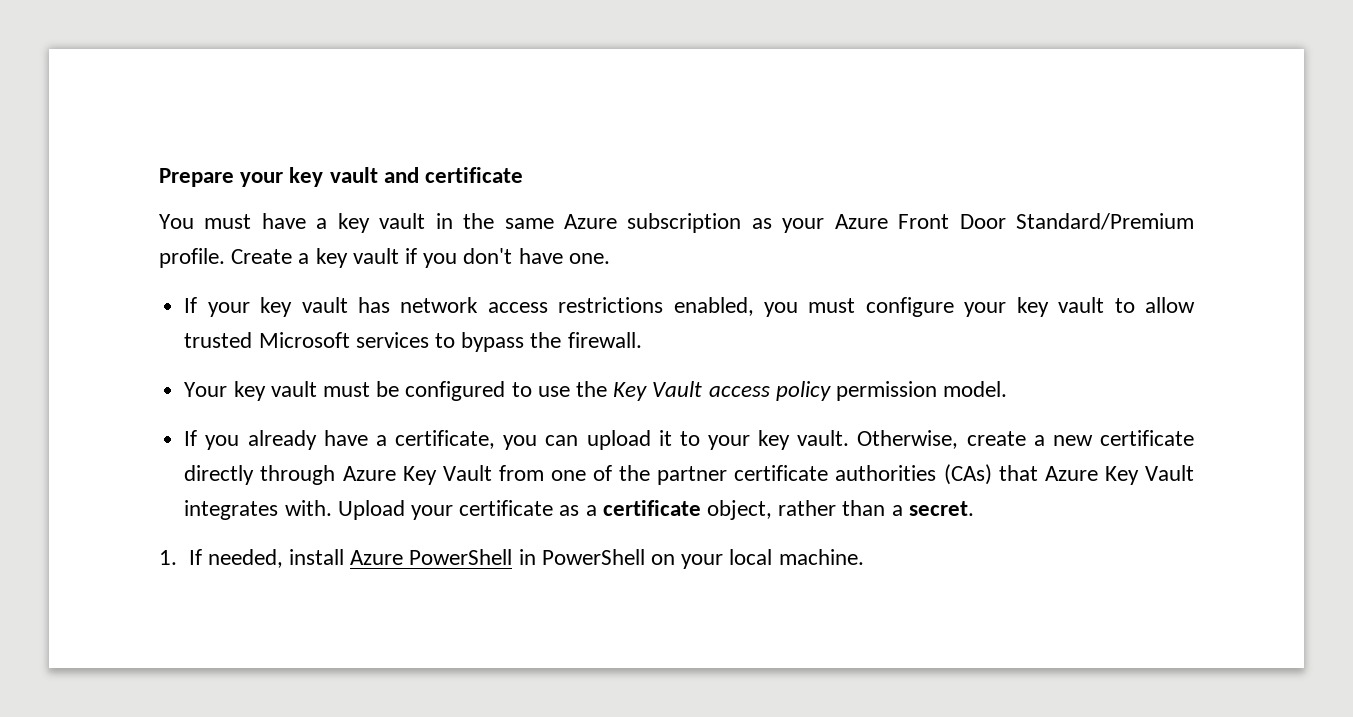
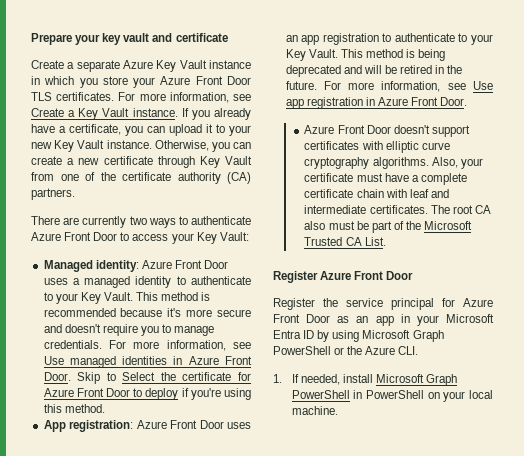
- You must have a key vault in the same Azure subscription as your Azure Front Door Standard/Premium profile. Create a key vault if you don't have one.
- If your key vault has network access restrictions enabled, you must configure your key vault to allow trusted Microsoft services to bypass the firewall.
- Your key vault must be configured to use the Key Vault access policy permission model.
- If you already have a certificate, you can upload it to your key vault. Otherwise, create a new certificate directly through Azure Key Vault from one of the partner certificate authorities (CAs) that Azure Key Vault integrates with. Upload your certificate as a certificate object, rather than a secret.
+ Create a separate Azure Key Vault instance in which you store your Azure Front Door TLS certificates. For more information, see Create a Key Vault instance. If you already have a certificate, you can upload it to your new Key Vault instance. Otherwise, you can create a new certificate through Key Vault from one of the certificate authority (CA) partners.
+ There are currently two ways to authenticate Azure Front Door to access your Key Vault:
+ Managed identity: Azure Front Door uses a managed identity to authenticate to your Key Vault. This method is recommended because it's more secure and doesn't require you to manage credentials. For more information, see Use managed identities in Azure Front Door. Skip to Select the certificate for Azure Front Door to deploy if you're using this method.
+ App registration: Azure Front Door uses an app registration to authenticate to your Key Vault. This method is being deprecated and will be retired in the future. For more information, see Use app registration in Azure Front Door.
+ Azure Front Door doesn't support certificates with elliptic curve cryptography algorithms. Also, your certificate must have a complete certificate chain with leaf and intermediate certificates. The root CA also must be part of the Microsoft Trusted CA List.
+ Register Azure Front Door
+ Register the service principal for Azure Front Door as an app in your Microsoft Entra ID by using Microsoft Graph PowerShell or the Azure CLI.
- 1. If needed, install Azure PowerShell in PowerShell on your local machine.
+ 1. If needed, install Microsoft Graph PowerShell in PowerShell on your local machine.

